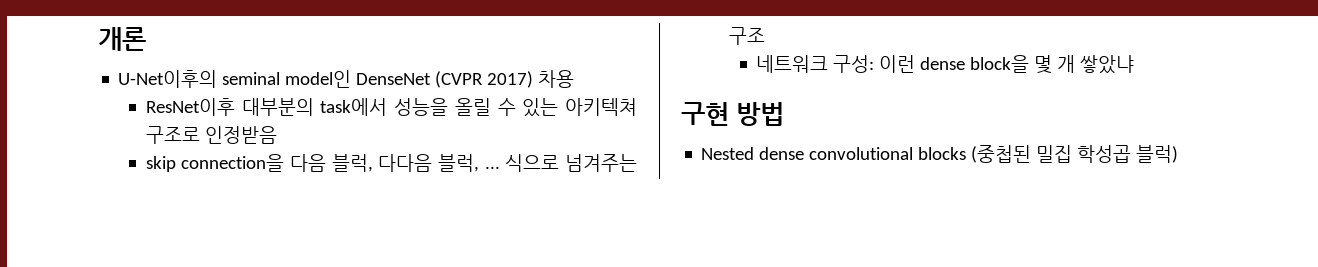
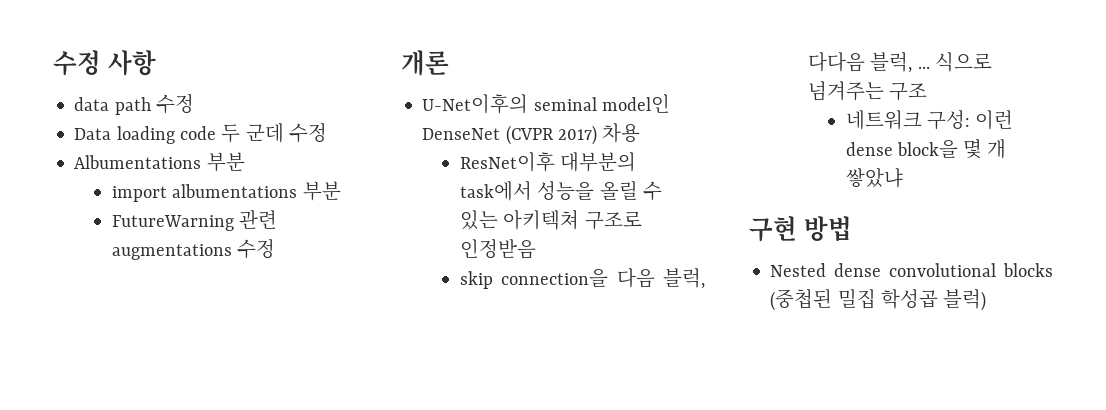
+ 수정 사항
+ data path 수정
+ Data loading code 두 군데 수정
+ Albumentations 부분
+ import albumentations 부분
+ FutureWarning 관련 augmentations 수정

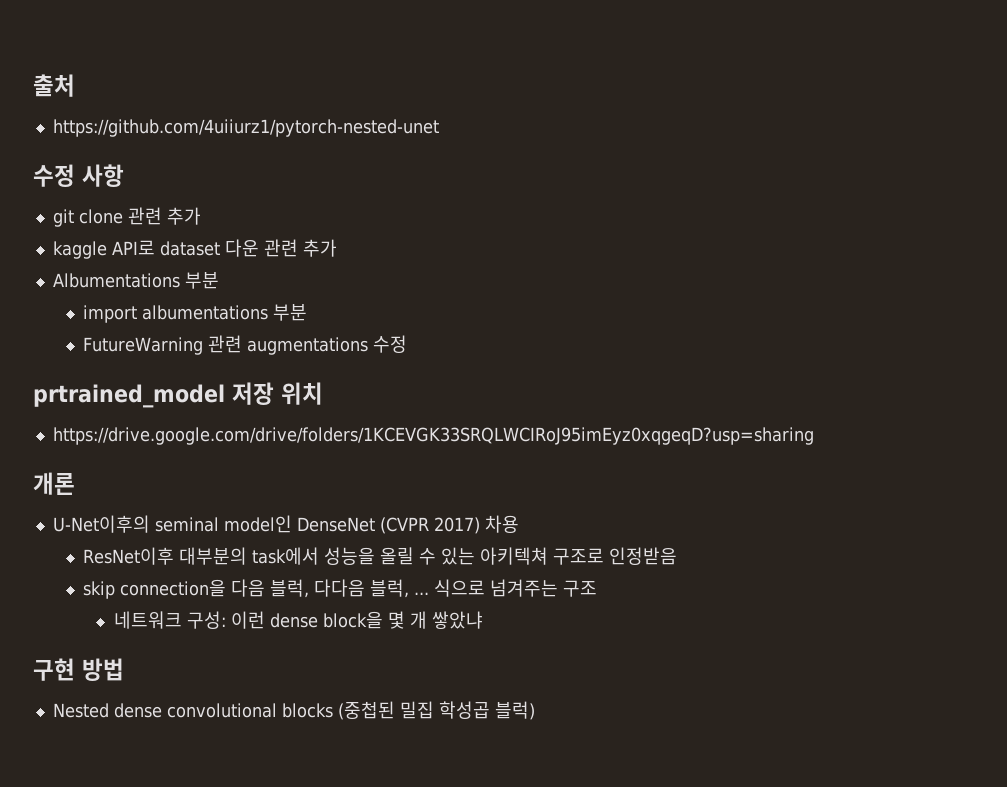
+ 출처
+ https://github.com/4uiiurz1/pytorch-nested-unet
- data path 수정
- Data loading code 두 군데 수정
+ git clone 관련 추가
+ kaggle API로 dataset 다운 관련 추가
+ prtrained_model 저장 위치
+ https://drive.google.com/drive/folders/1KCEVGK33SRQLWCIRoJ95imEyz0xqgeqD?usp=sharing

